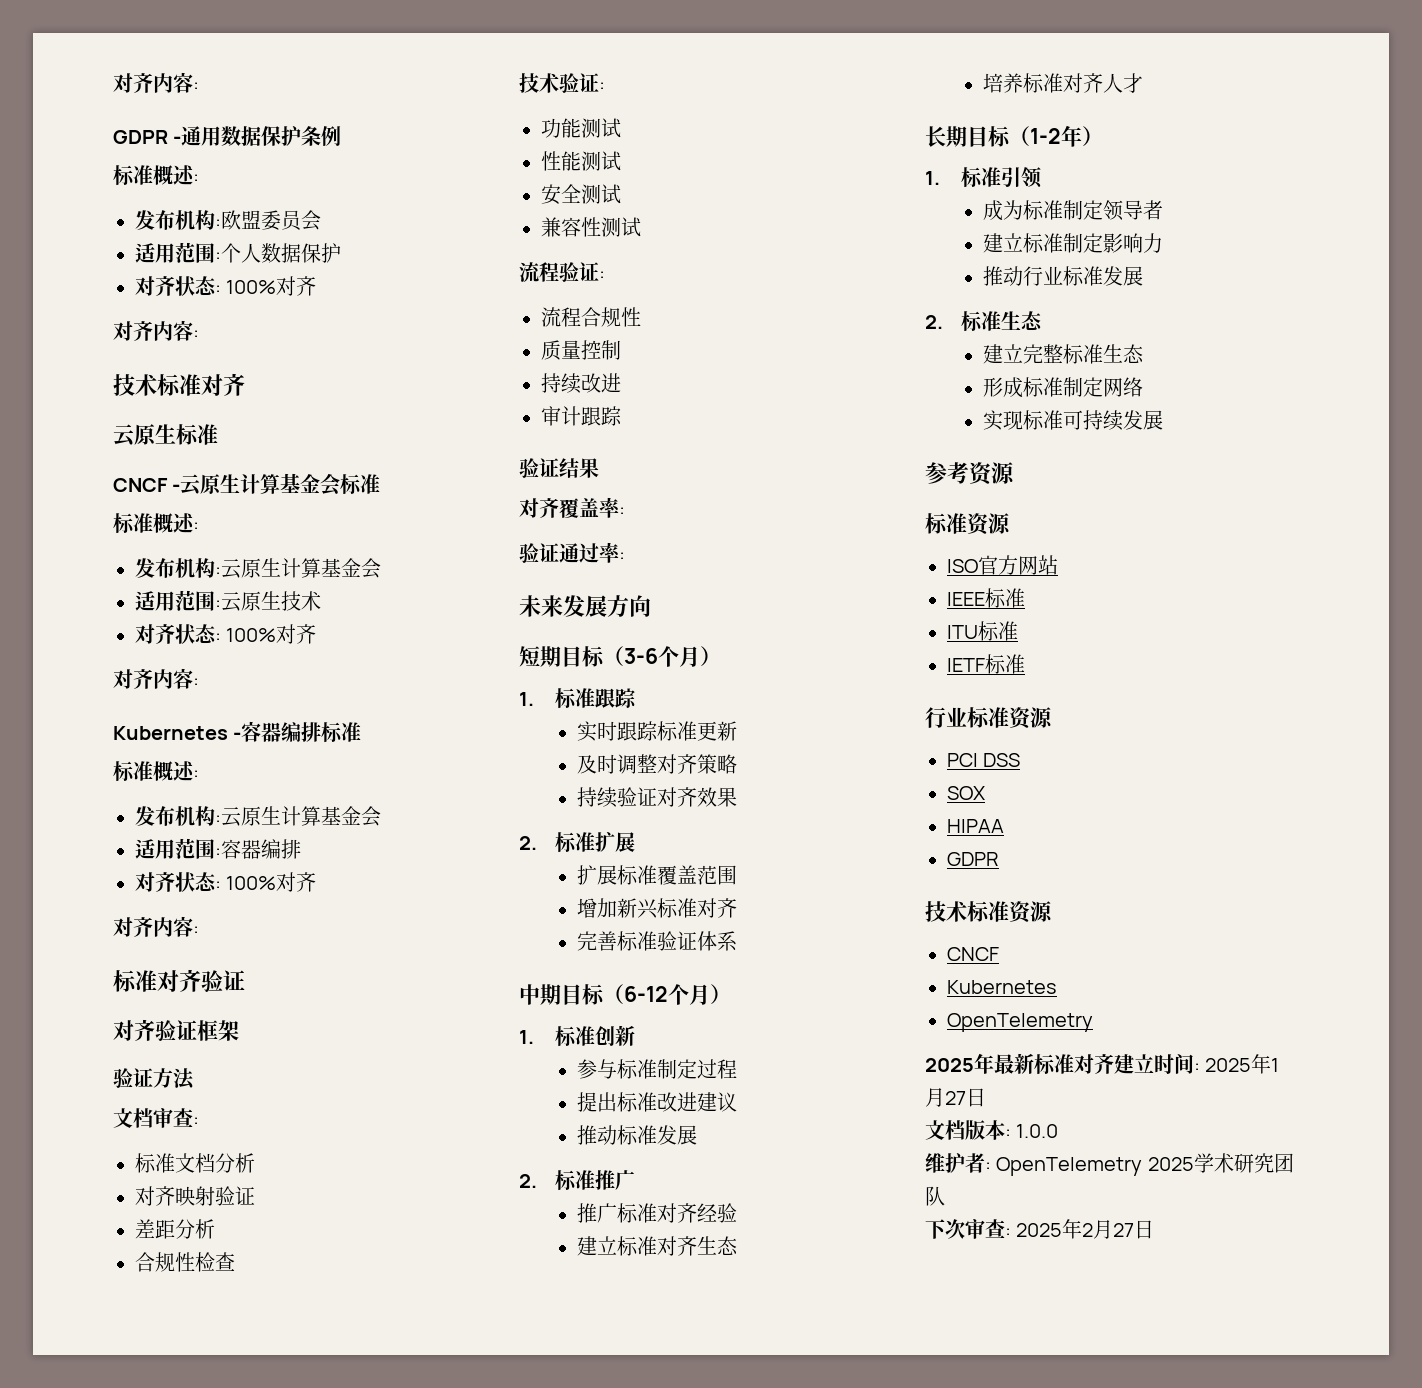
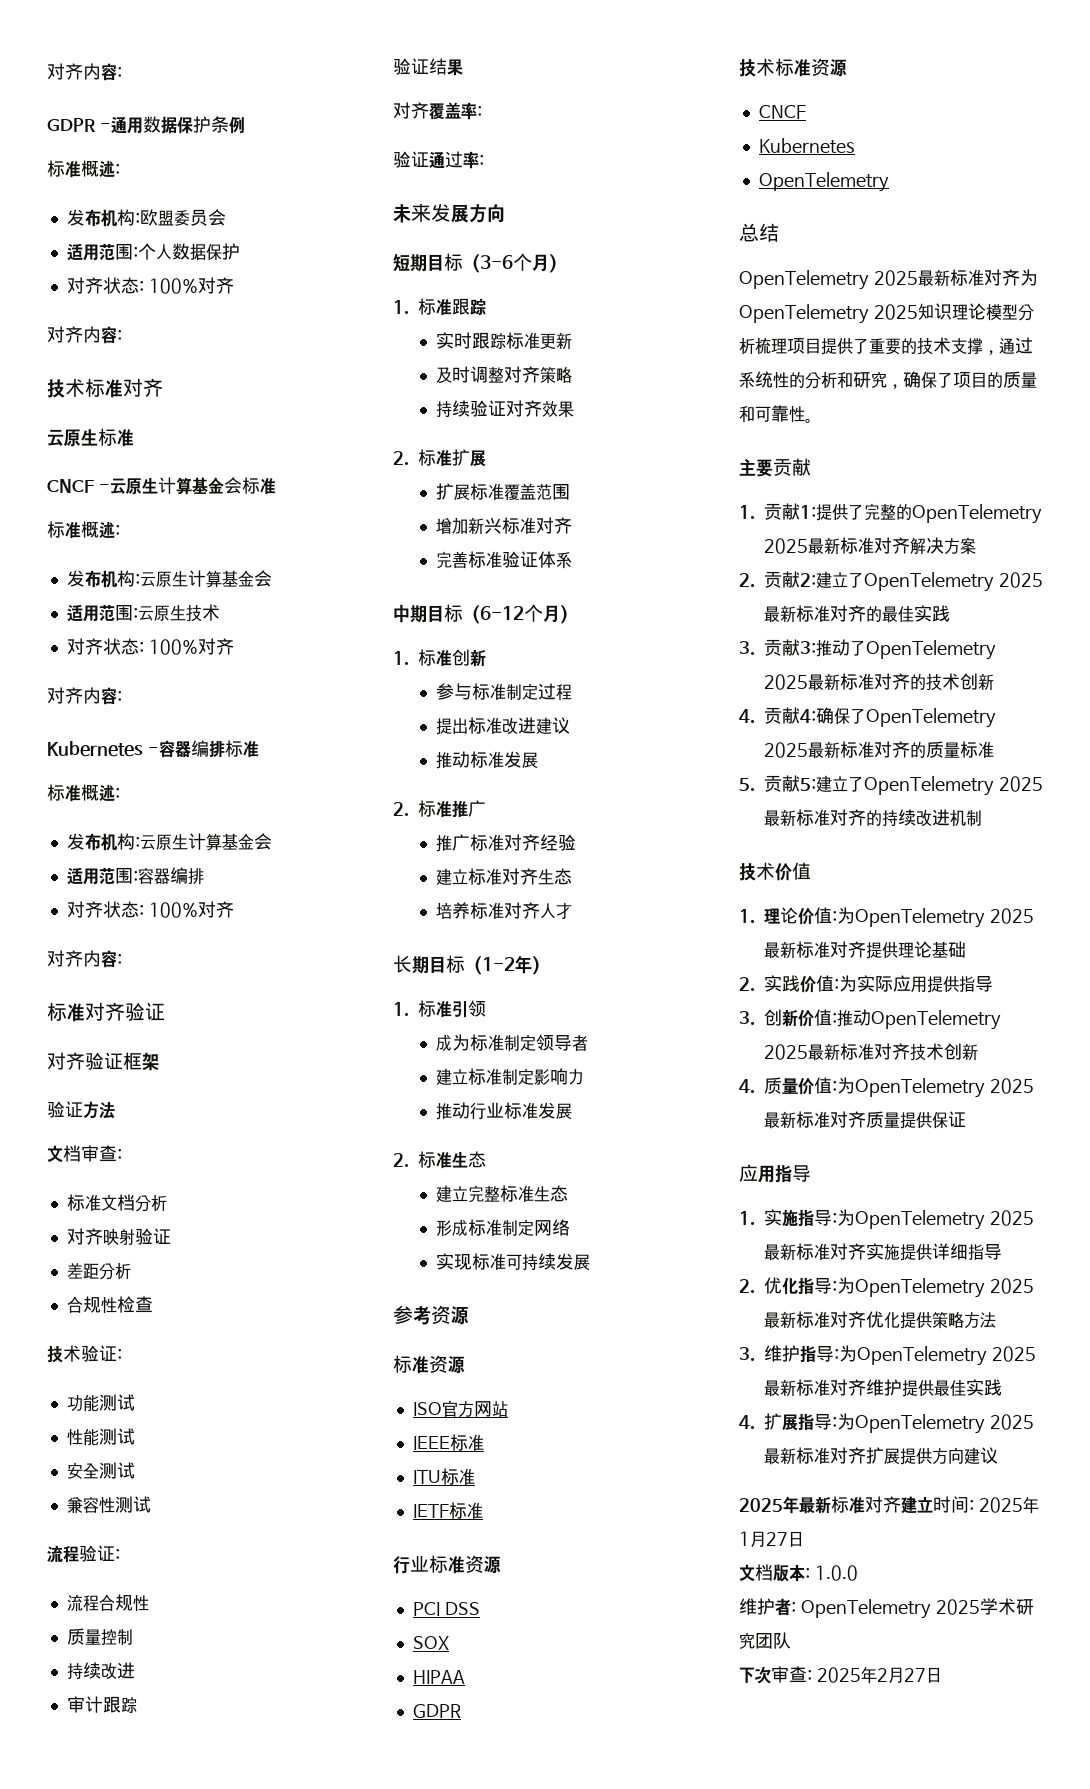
+ 总结
+ OpenTelemetry 2025最新标准对齐为OpenTelemetry 2025知识理论模型分析梳理项目提供了重要的技术支撑，通过系统性的分析和研究，确保了项目的质量和可靠性。
+ 主要贡献
+ 1.贡献1:提供了完整的OpenTelemetry 2025最新标准对齐解决方案
+ 2.贡献2:建立了OpenTelemetry 2025最新标准对齐的最佳实践
+ 3.贡献3:推动了OpenTelemetry 2025最新标准对齐的技术创新
+ 4.贡献4:确保了OpenTelemetry 2025最新标准对齐的质量标准
+ 5.贡献5:建立了OpenTelemetry 2025最新标准对齐的持续改进机制
+ 技术价值
+ 1.理论价值:为OpenTelemetry 2025最新标准对齐提供理论基础
+ 2.实践价值:为实际应用提供指导
+ 3.创新价值:推动OpenTelemetry 2025最新标准对齐技术创新
+ 4.质量价值:为OpenTelemetry 2025最新标准对齐质量提供保证
+ 应用指导
+ 1.实施指导:为OpenTelemetry 2025最新标准对齐实施提供详细指导
+ 2.优化指导:为OpenTelemetry 2025最新标准对齐优化提供策略方法
+ 3.维护指导:为OpenTelemetry 2025最新标准对齐维护提供最佳实践
+ 4.扩展指导:为OpenTelemetry 2025最新标准对齐扩展提供方向建议

